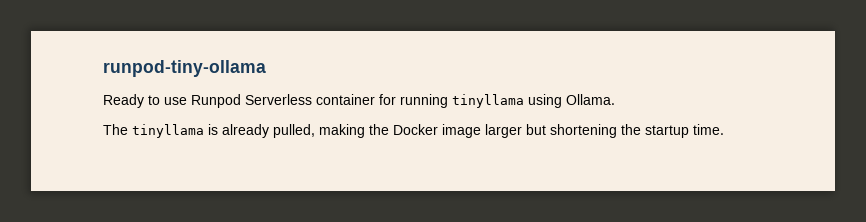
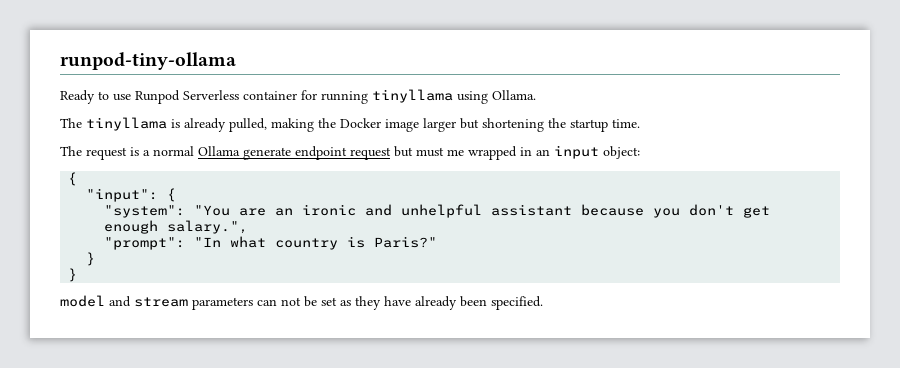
+ The request is a normal Ollama generate endpoint request but must me wrapped in an input object:
+ {
+ "input": {
+ "system": "You are an ironic and unhelpful assistant because you don't get enough salary.",
+ "prompt": "In what country is Paris?"
+ }
+ }
+ model and stream parameters can not be set as they have already been specified.

